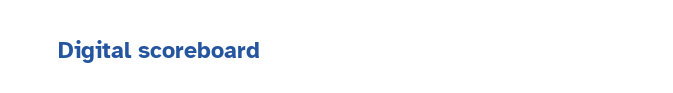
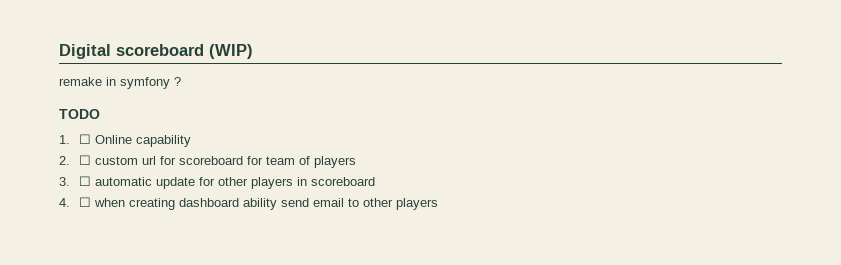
- Digital scoreboard
+ Digital scoreboard (WIP)
+ remake in symfony ?
+ TODO
+ 1. ☐ Online capability
+ 2. ☐ custom url for scoreboard for team of players
+ 3. ☐ automatic update for other players in scoreboard
+ 4. ☐ when creating dashboard ability send email to other players

